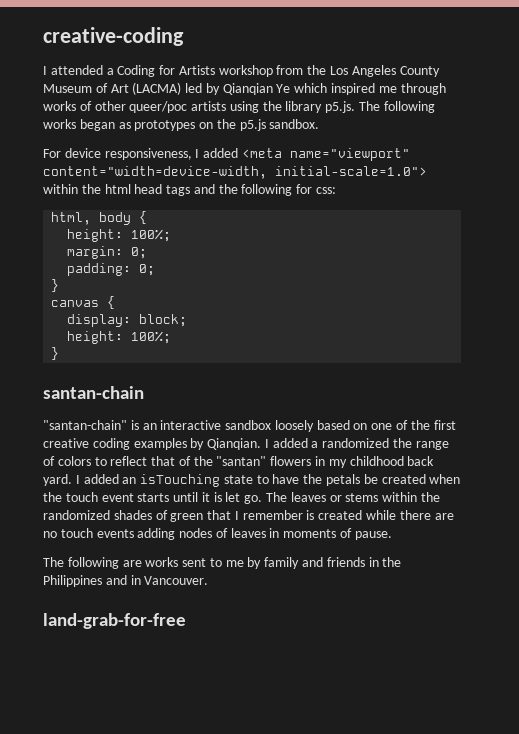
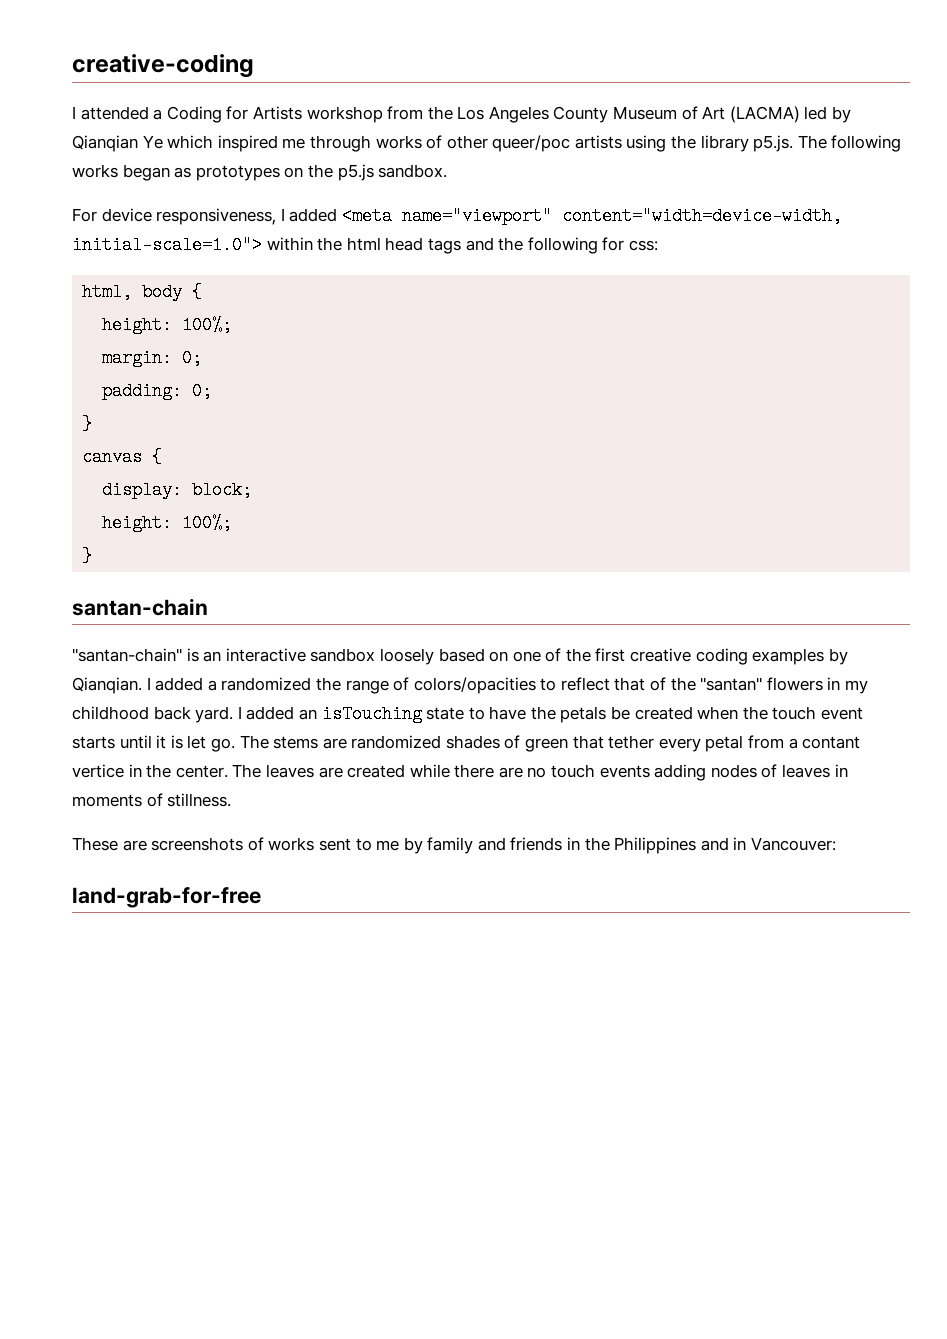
- I added a randomized the range of colors to reflect that of the "santan" flowers in my childhood back yard.
+ I added a randomized the range of colors/opacities to reflect that of the "santan" flowers in my childhood back yard.
- The leaves or stems within the randomized shades of green that I remember is created while there are no touch events adding nodes of leaves in moments of pause.
- The following are works sent to me by family and friends in the Philippines and in Vancouver.
+ The stems are randomized shades of green that tether every petal from a contant vertice in the center. The leaves are created while there are no touch events adding nodes of leaves in moments of stillness.
+ These are screenshots of works sent to me by family and friends in the Philippines and in Vancouver:

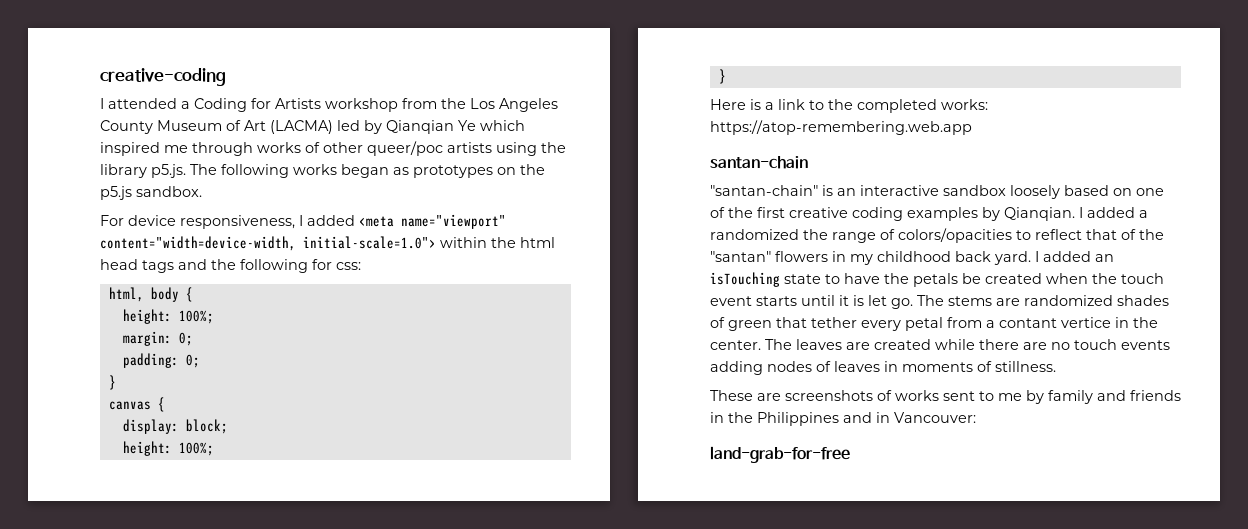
+ Here is a link to the completed works: https://atop-remembering.web.app

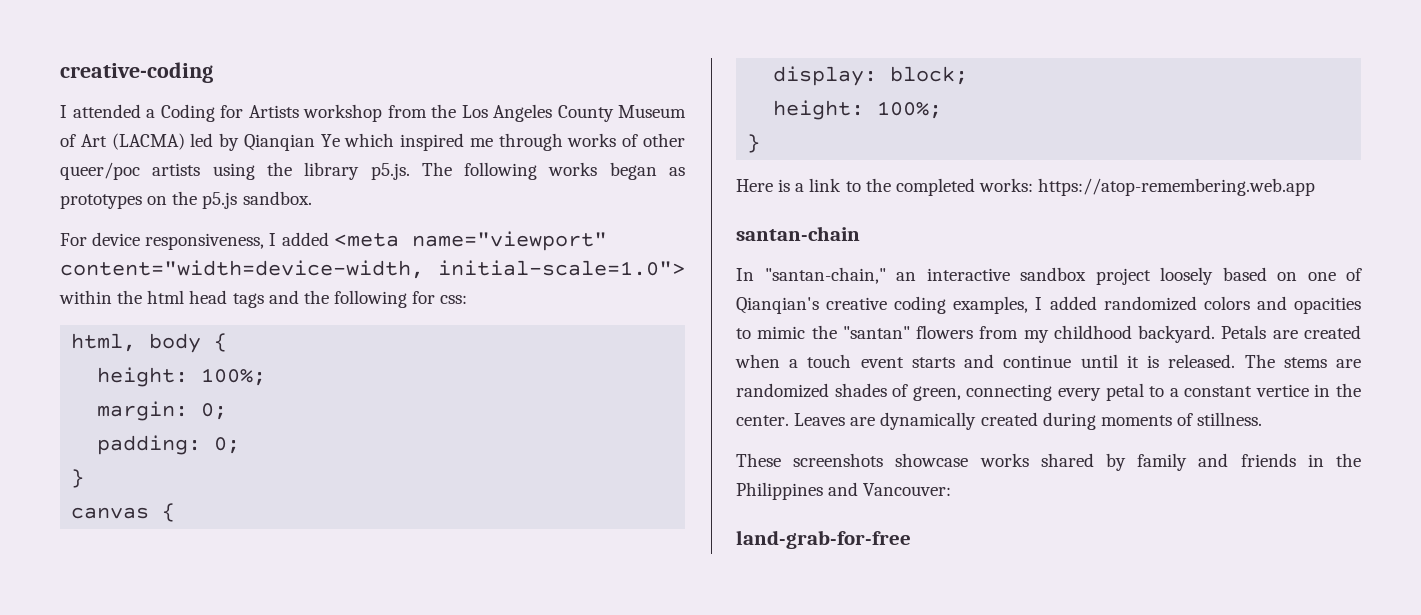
- "santan-chain" is an interactive sandbox loosely based on one of the first creative coding examples by Qianqian. I added a randomized the range of colors/opacities to reflect that of the "santan" flowers in my childhood back yard. I added an isTouching state to have the petals be created when the touch event starts until it is let go.
+ In "santan-chain," an interactive sandbox project loosely based on one of Qianqian's creative coding examples, I added randomized colors and opacities to mimic the "santan" flowers from my childhood backyard. Petals are created when a touch event starts and continue until it is released.
- The stems are randomized shades of green that tether every petal from a contant vertice in the center. The leaves are created while there are no touch events adding nodes of leaves in moments of stillness.
- These are screenshots of works sent to me by family and friends in the Philippines and in Vancouver:
+ The stems are randomized shades of green, connecting every petal to a constant vertice in the center. Leaves are dynamically created during moments of stillness.
+ These screenshots showcase works shared by family and friends in the Philippines and Vancouver:

